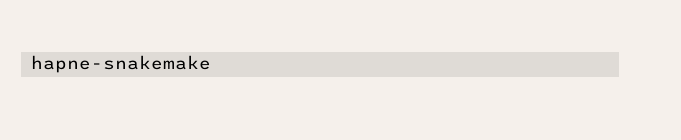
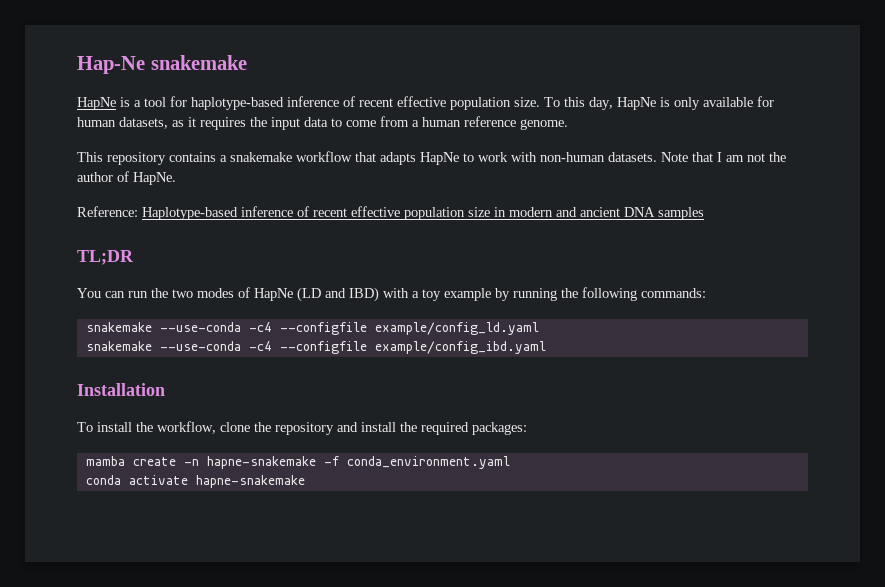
- hapne-snakemake
+ Hap-Ne snakemake
+ HapNe is a tool for haplotype-based inference of recent effective population size. To this day, HapNe is only available for human datasets, as it requires the input data to come from a human reference genome.
+ This repository contains a snakemake workflow that adapts HapNe to work with non-human datasets. Note that I am not the author of HapNe.
+ Reference: Haplotype-based inference of recent effective population size in modern and ancient DNA samples
+ TL;DR
+ You can run the two modes of HapNe (LD and IBD) with a toy example by running the following commands:
+ snakemake --use-conda -c4 --configfile example/config_ld.yaml
+ snakemake --use-conda -c4 --configfile example/config_ibd.yaml
+ Installation
+ To install the workflow, clone the repository and install the required packages:
+ mamba create -n hapne-snakemake -f conda_environment.yaml
+ conda activate hapne-snakemake

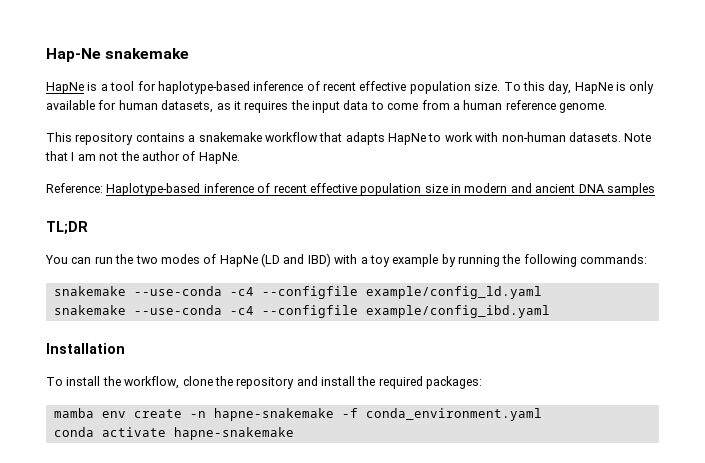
- mamba create -n hapne-snakemake -f conda_environment.yaml
+ mamba env create -n hapne-snakemake -f conda_environment.yaml

